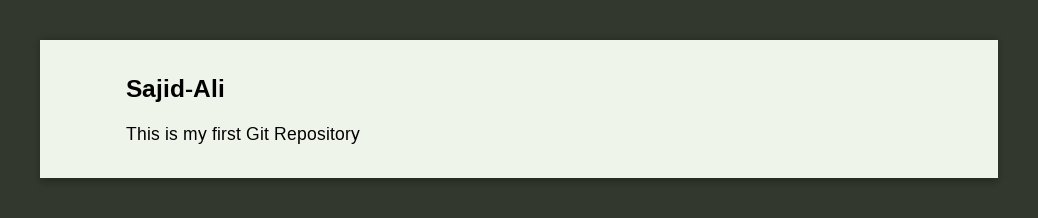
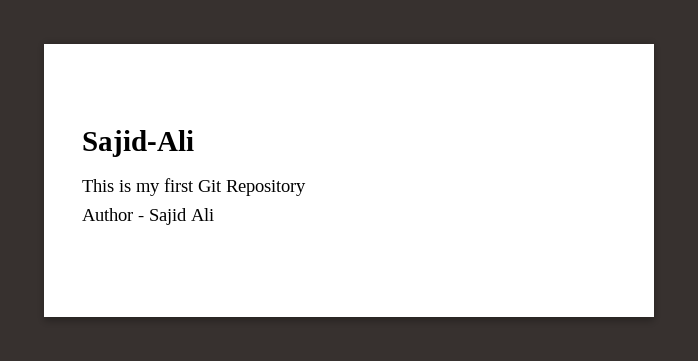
+ Author - Sajid Ali

